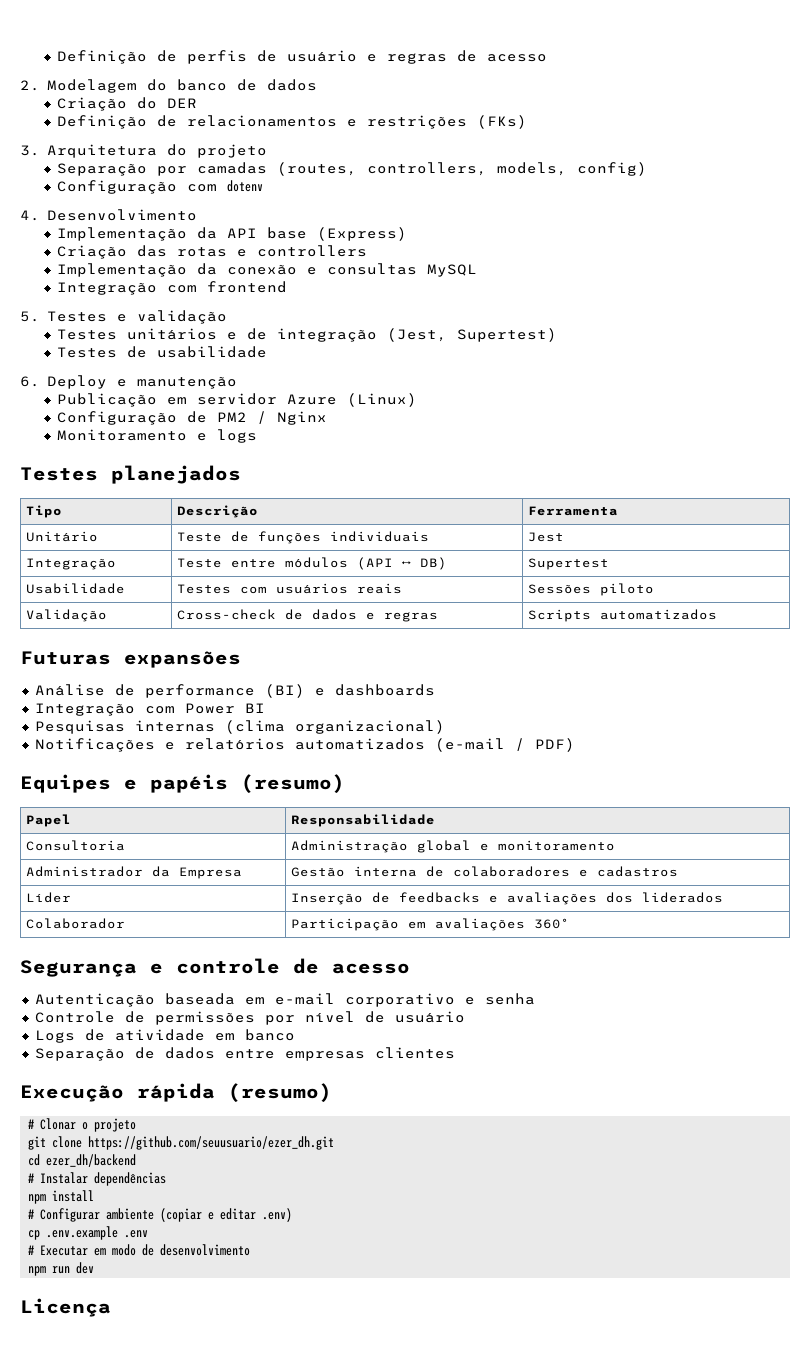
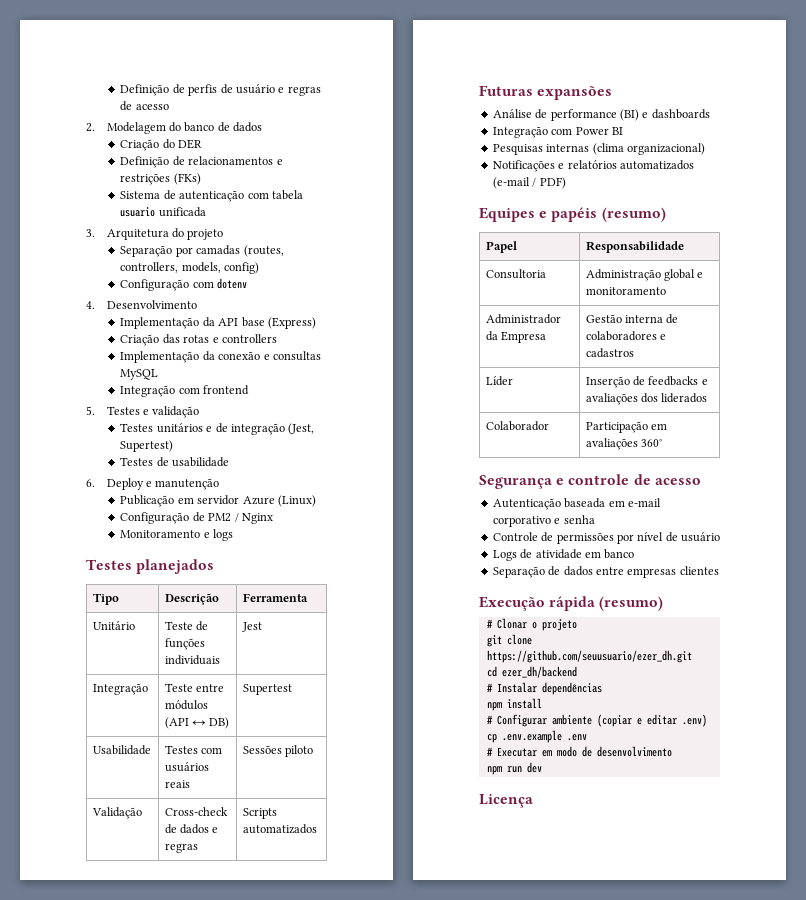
+ Sistema de autenticação com tabela usuario unificada

